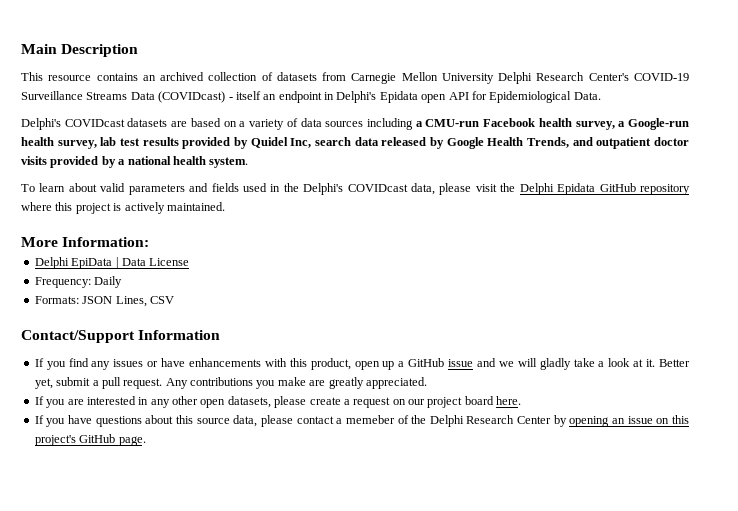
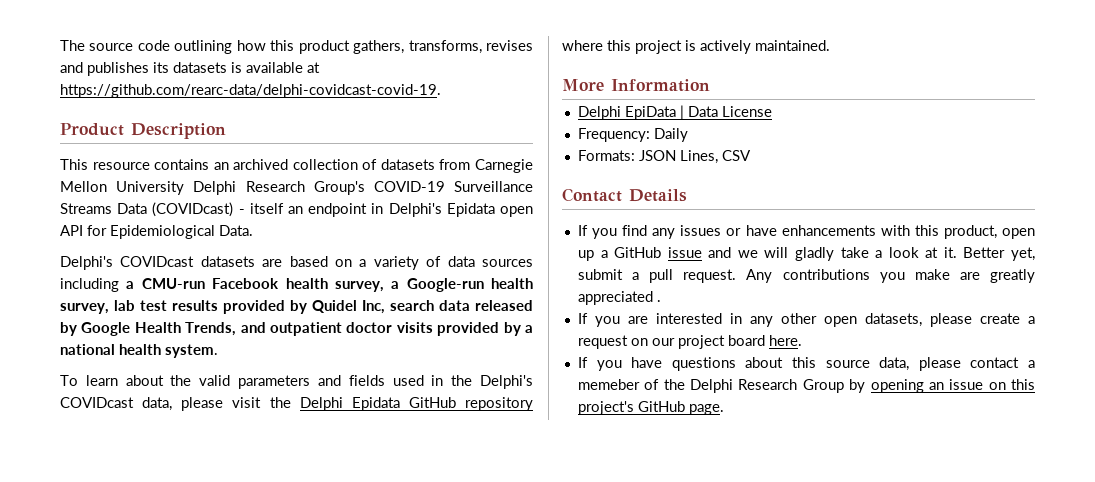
- Main Description
+ The source code outlining how this product gathers, transforms, revises and publishes its datasets is available at https://github.com/rearc-data/delphi-covidcast-covid-19.
+ Product Description
- This resource contains an archived collection of datasets from Carnegie Mellon University Delphi Research Center's COVID-19 Surveillance Streams Data (COVIDcast) - itself an endpoint in Delphi's Epidata open API for Epidemiological Data.
+ This resource contains an archived collection of datasets from Carnegie Mellon University Delphi Research Group's COVID-19 Surveillance Streams Data (COVIDcast) - itself an endpoint in Delphi's Epidata open API for Epidemiological Data.
- To learn about valid parameters and fields used in the Delphi's COVIDcast data, please visit the Delphi Epidata GitHub repository where this project is actively maintained.
+ To learn about the valid parameters and fields used in the Delphi's COVIDcast data, please visit the Delphi Epidata GitHub repository where this project is actively maintained.
- More Information:
+ More Information
- Contact/Support Information
+ Contact Details
- Any contributions you make are greatly appreciated.
+ Any contributions you make are greatly appreciated .
- If you have questions about this source data, please contact a memeber of the Delphi Research Center by opening an issue on this project's GitHub page.
+ If you have questions about this source data, please contact a memeber of the Delphi Research Group by opening an issue on this project's GitHub page.

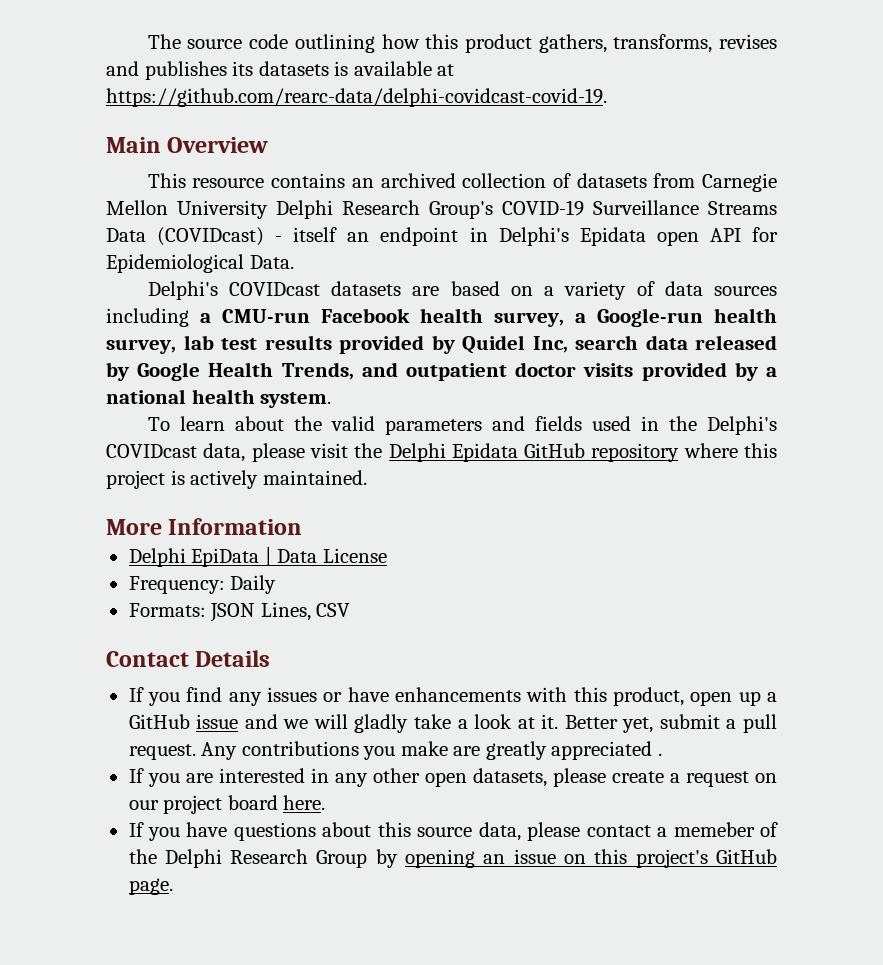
- Product Description
+ Main Overview

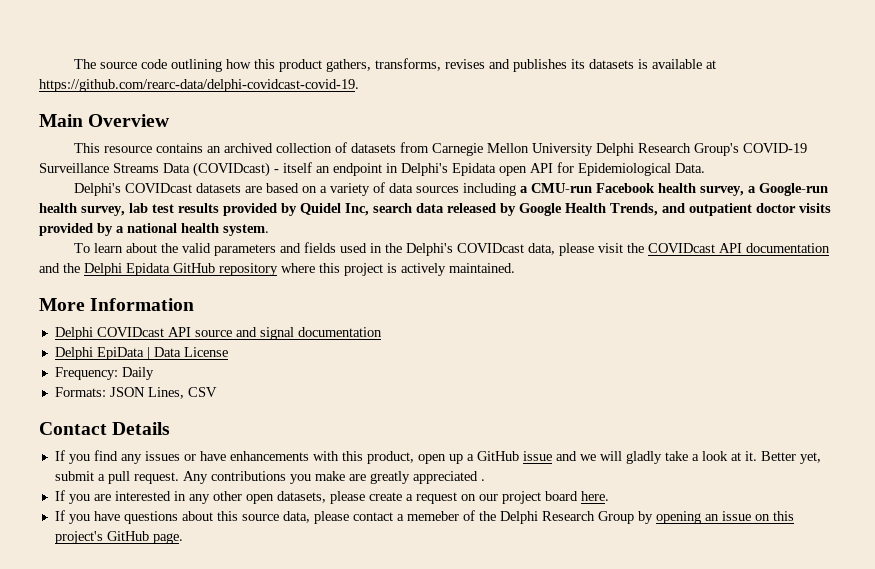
- To learn about the valid parameters and fields used in the Delphi's COVIDcast data, please visit the Delphi Epidata GitHub repository where this project is actively maintained.
+ To learn about the valid parameters and fields used in the Delphi's COVIDcast data, please visit the COVIDcast API documentation and the Delphi Epidata GitHub repository where this project is actively maintained.
+ Delphi COVIDcast API source and signal documentation

